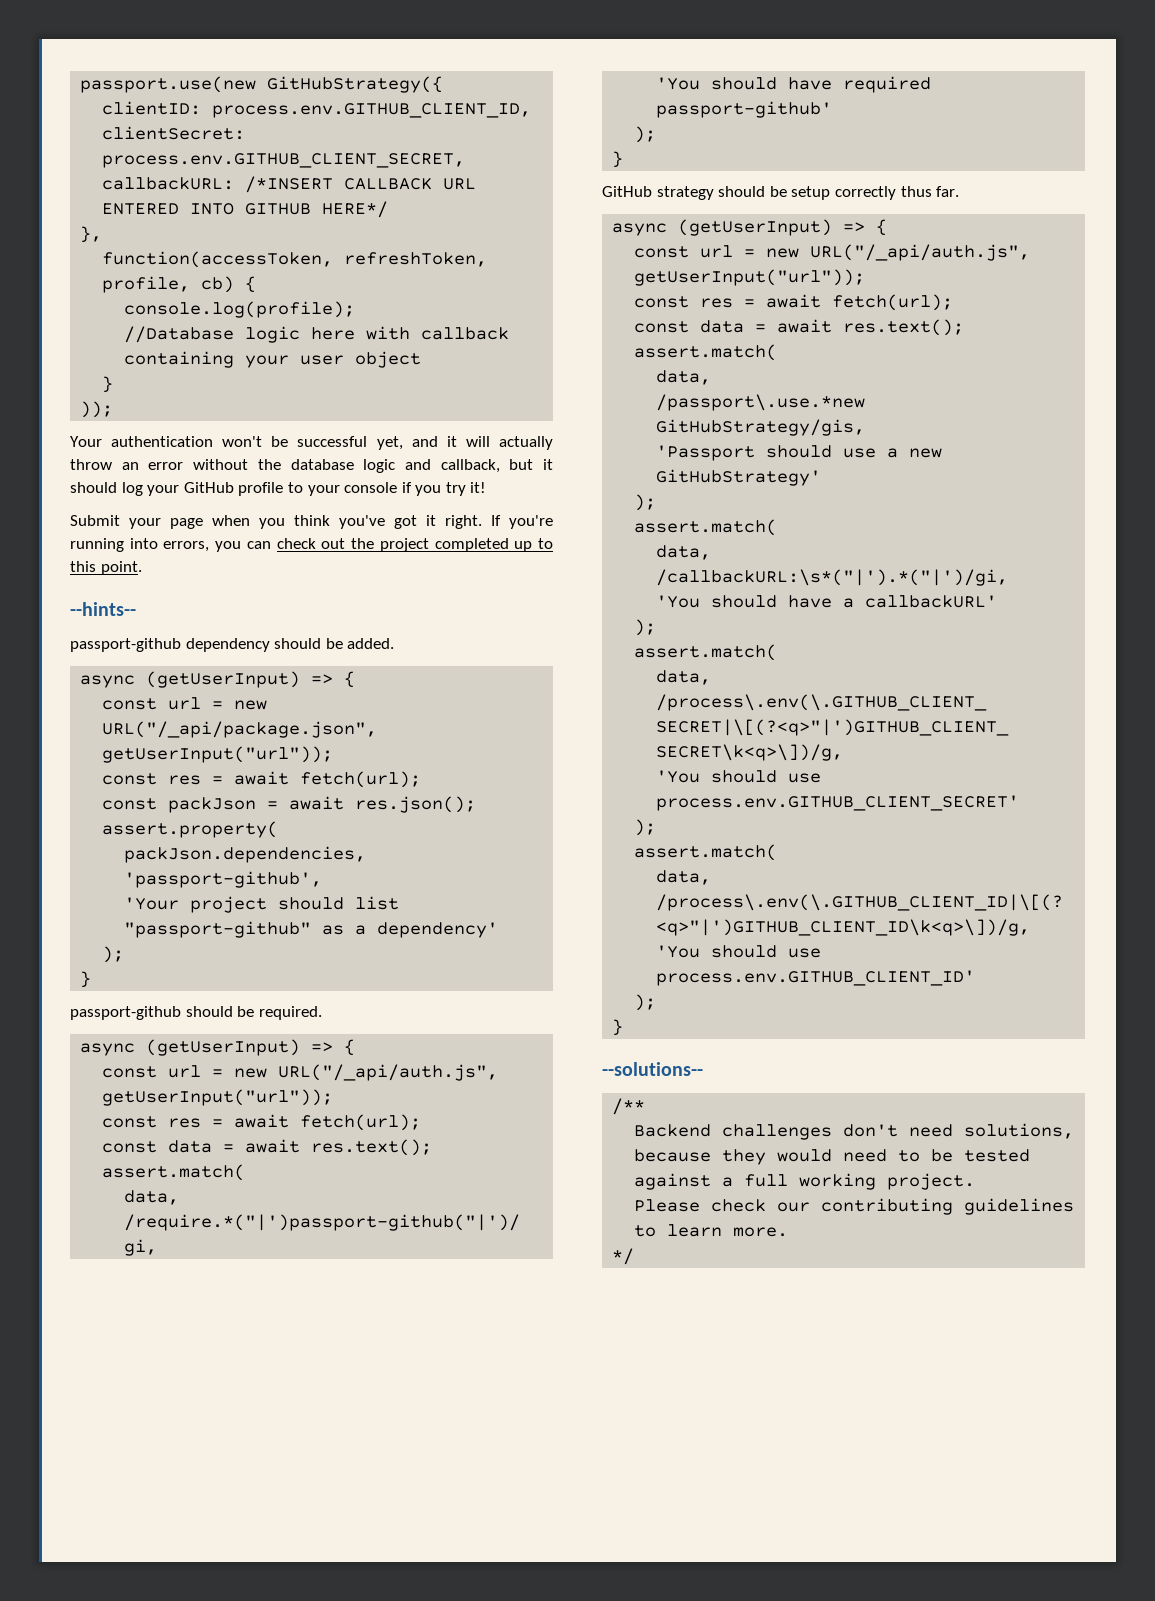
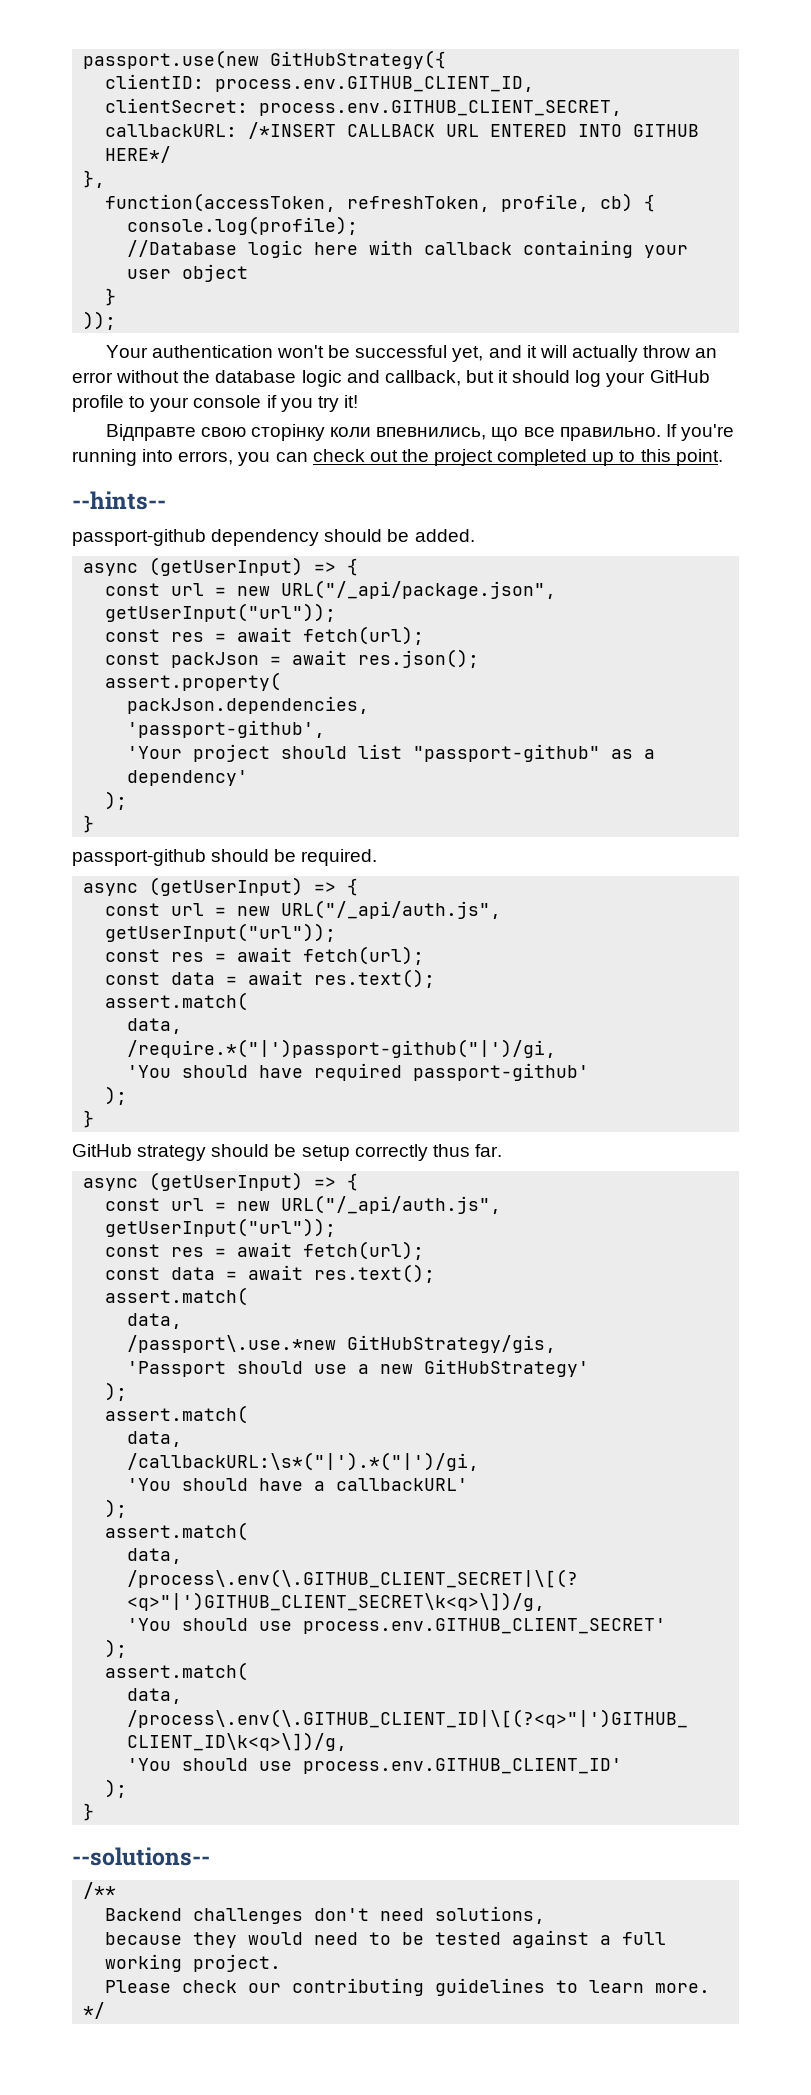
- Submit your page when you think you've got it right.
+ Відправте свою сторінку коли впевнились, що все правильно.

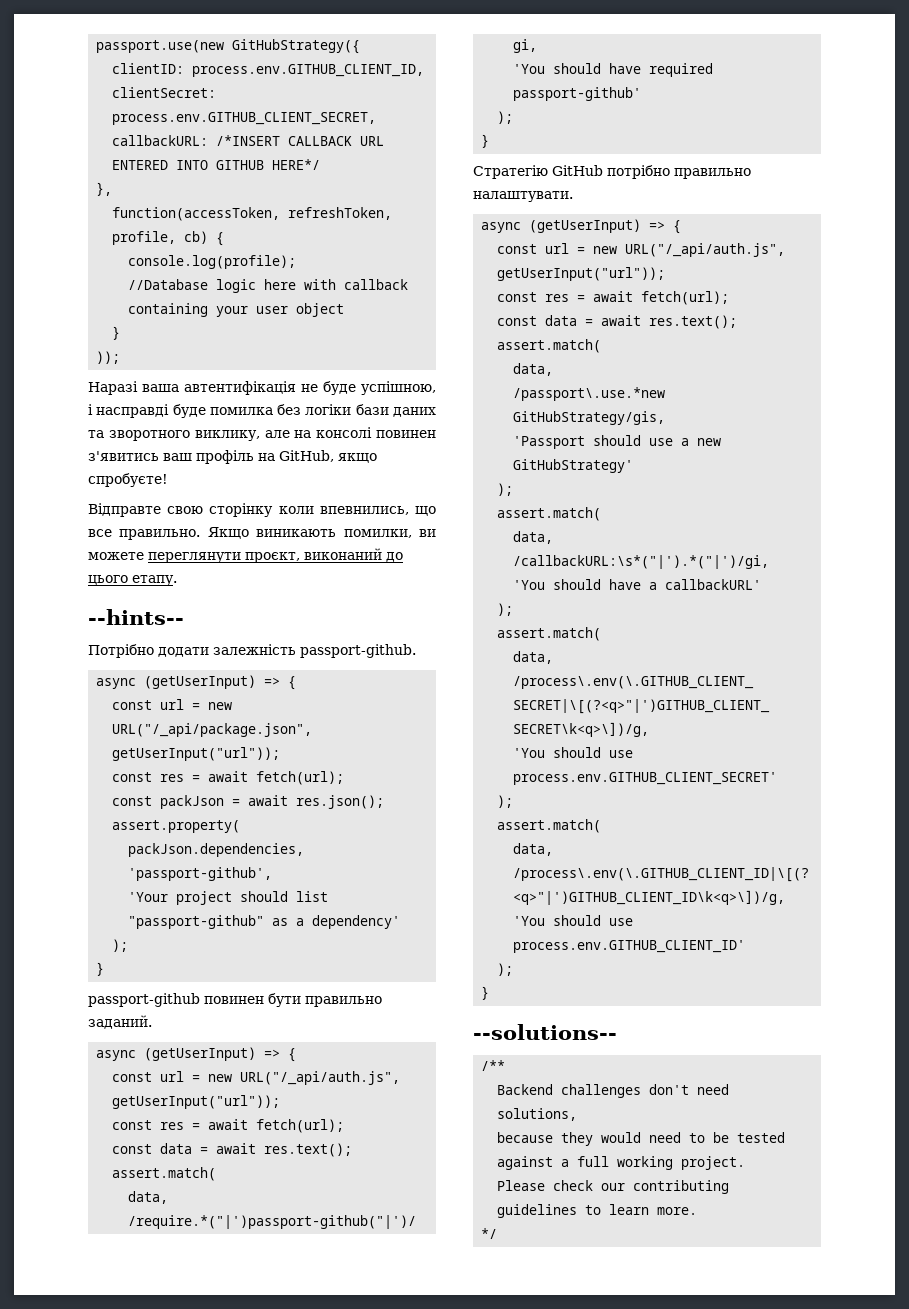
- Your authentication won't be successful yet, and it will actually throw an error without the database logic and callback, but it should log your GitHub profile to your console if you try it!
+ Наразі ваша автентифікація не буде успішною, і насправді буде помилка без логіки бази даних та зворотного виклику, але на консолі повинен з'явитись ваш профіль на GitHub, якщо спробуєте!
- If you're running into errors, you can check out the project completed up to this point.
+ Якщо виникають помилки, ви можете переглянути проєкт, виконаний до цього етапу.
  --hints--
- passport-github dependency should be added.
+ Потрібно додати залежність passport-github.
- passport-github should be required.
+ passport-github повинен бути правильно заданий.
- GitHub strategy should be setup correctly thus far.
+ Стратегію GitHub потрібно правильно налаштувати.

